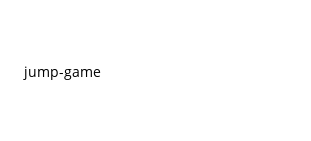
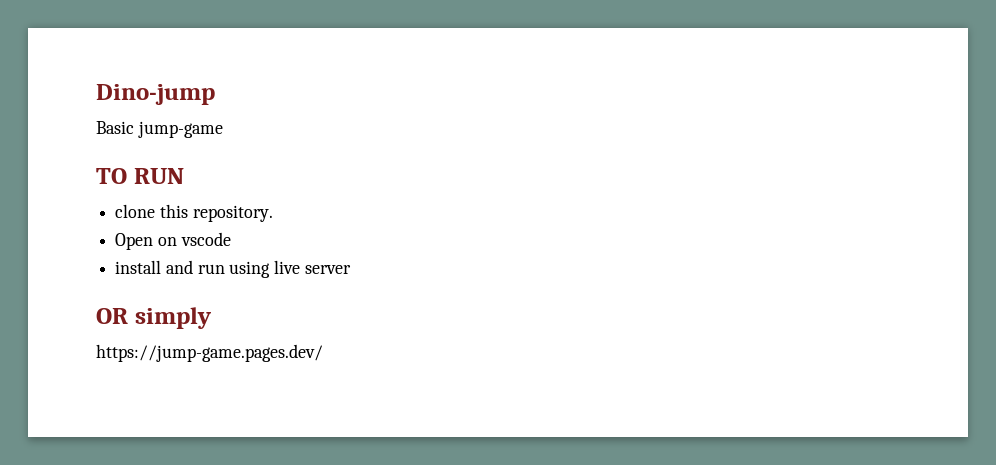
- jump-game
+ Dino-jump
+ Basic jump-game
+ TO RUN
+ clone this repository.
+ Open on vscode
+ install and run using live server
+ OR simply
+ https://jump-game.pages.dev/

